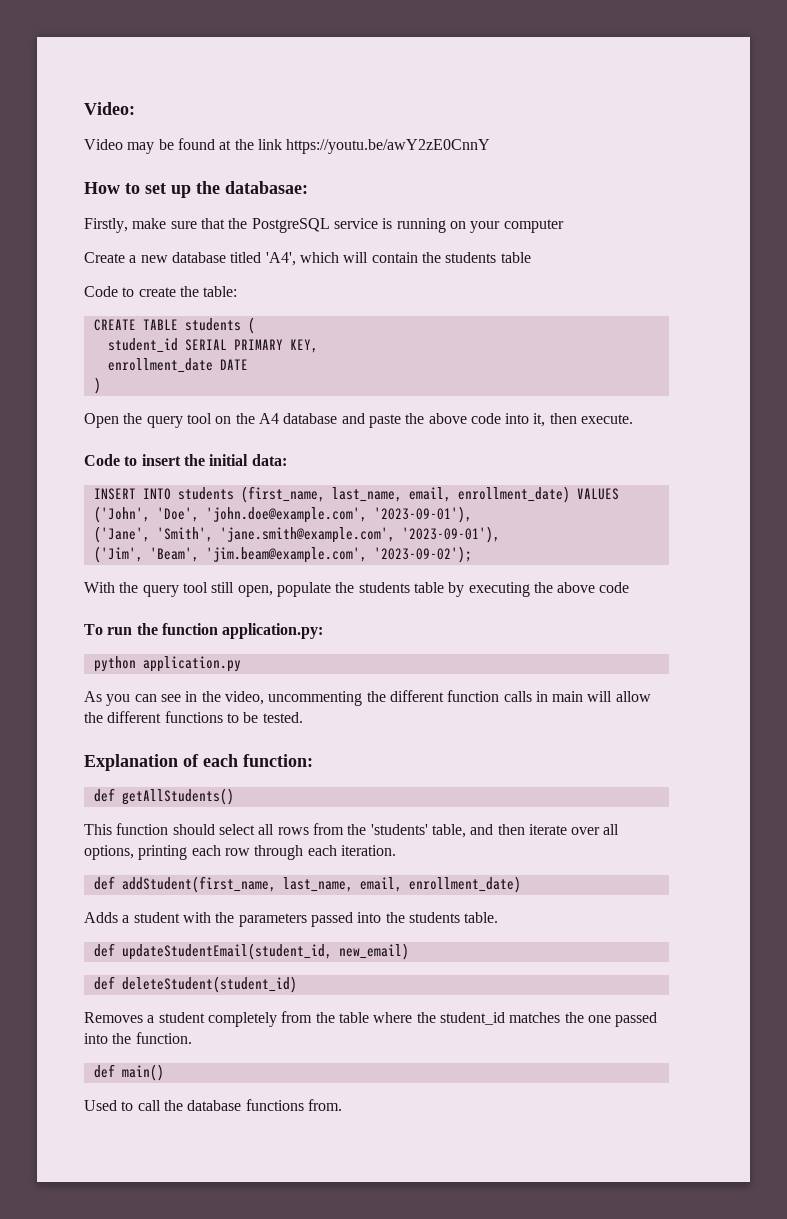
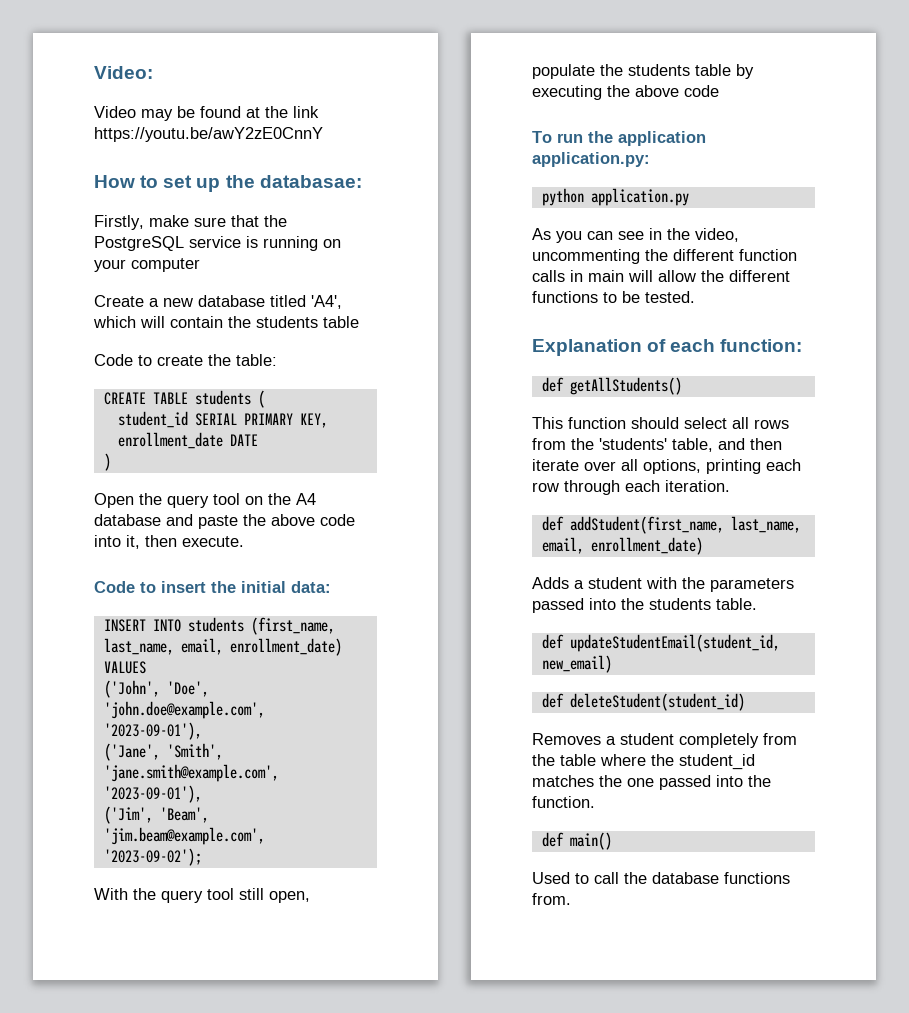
- To run the function application.py:
+ To run the application application.py:

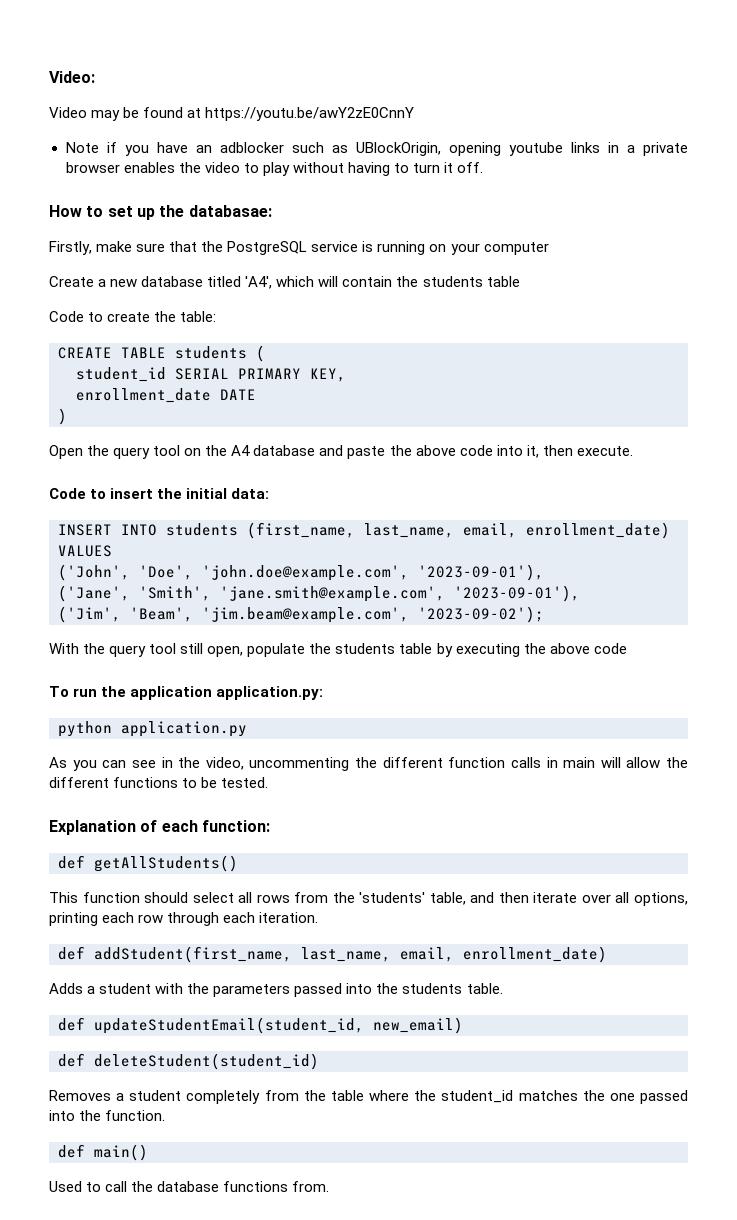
- Video may be found at the link https://youtu.be/awY2zE0CnnY
+ Video may be found at https://youtu.be/awY2zE0CnnY
+ Note if you have an adblocker such as UBlockOrigin, opening youtube links in a private browser enables the video to play without having to turn it off.

